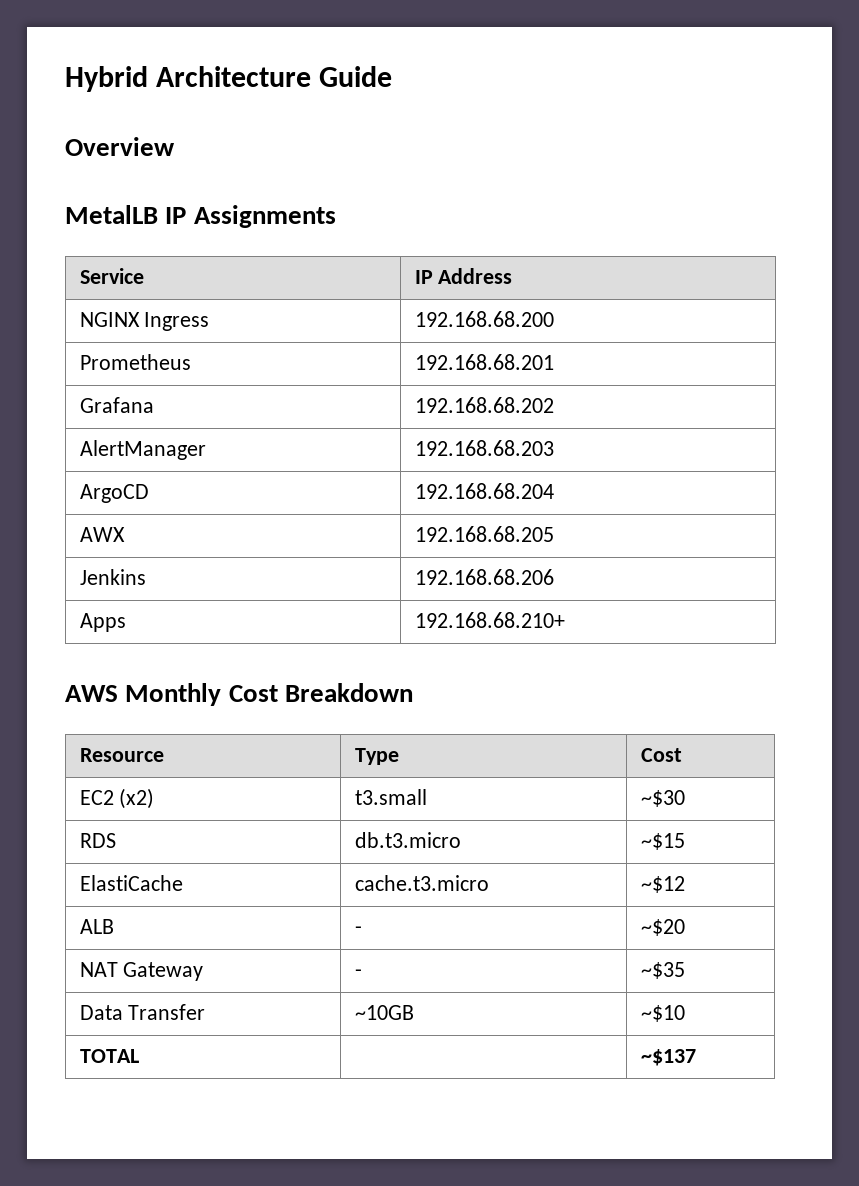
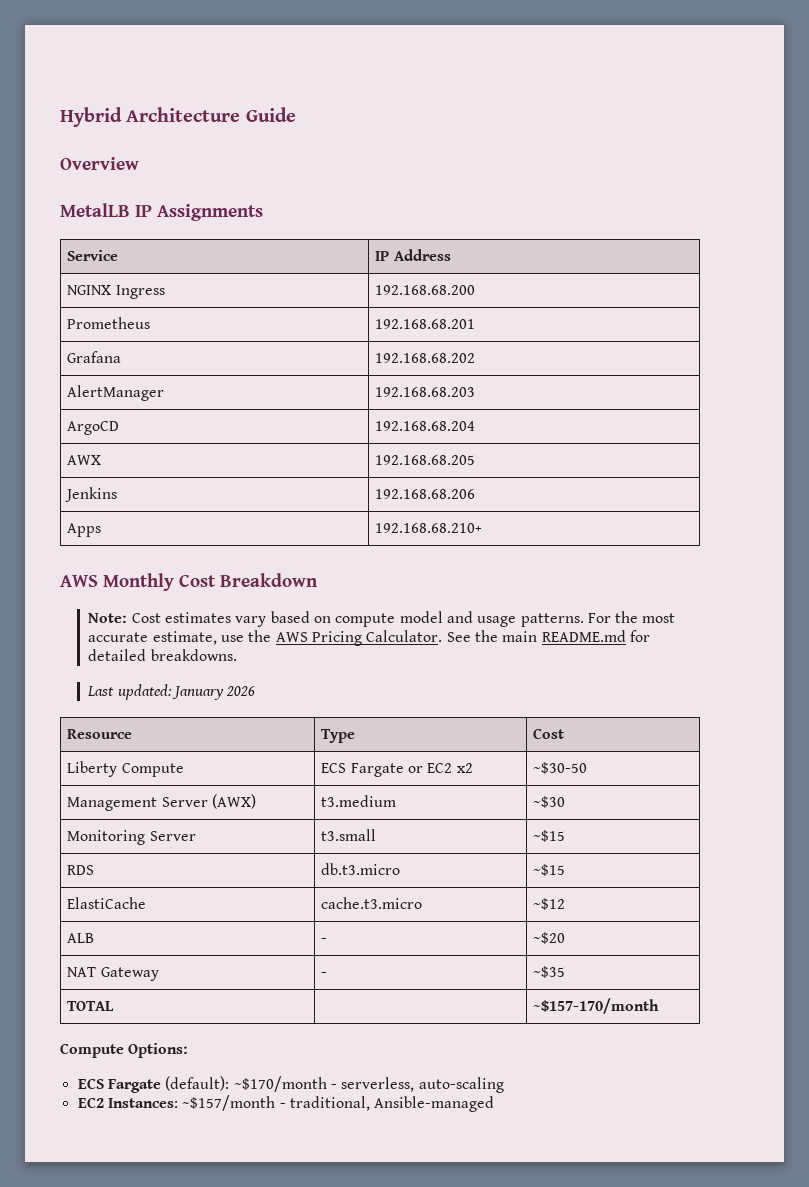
+ Note: Cost estimates vary based on compute model and usage patterns. For the most accurate estimate, use the AWS Pricing Calculator. See the main README.md for detailed breakdowns.
+ Last updated: January 2026
  Resource | Type | Cost
- EC2 (x2) | t3.small | ~$30
+ Liberty Compute | ECS Fargate or EC2 x2 | ~$30-50
+ Management Server (AWX) | t3.medium | ~$30
+ Monitoring Server | t3.small | ~$15
- Data Transfer | ~10GB | ~$10
- TOTAL | | ~$137
+ TOTAL | | ~$157-170/month
+ Compute Options:
+ ECS Fargate (default): ~$170/month - serverless, auto-scaling
+ EC2 Instances: ~$157/month - traditional, Ansible-managed

